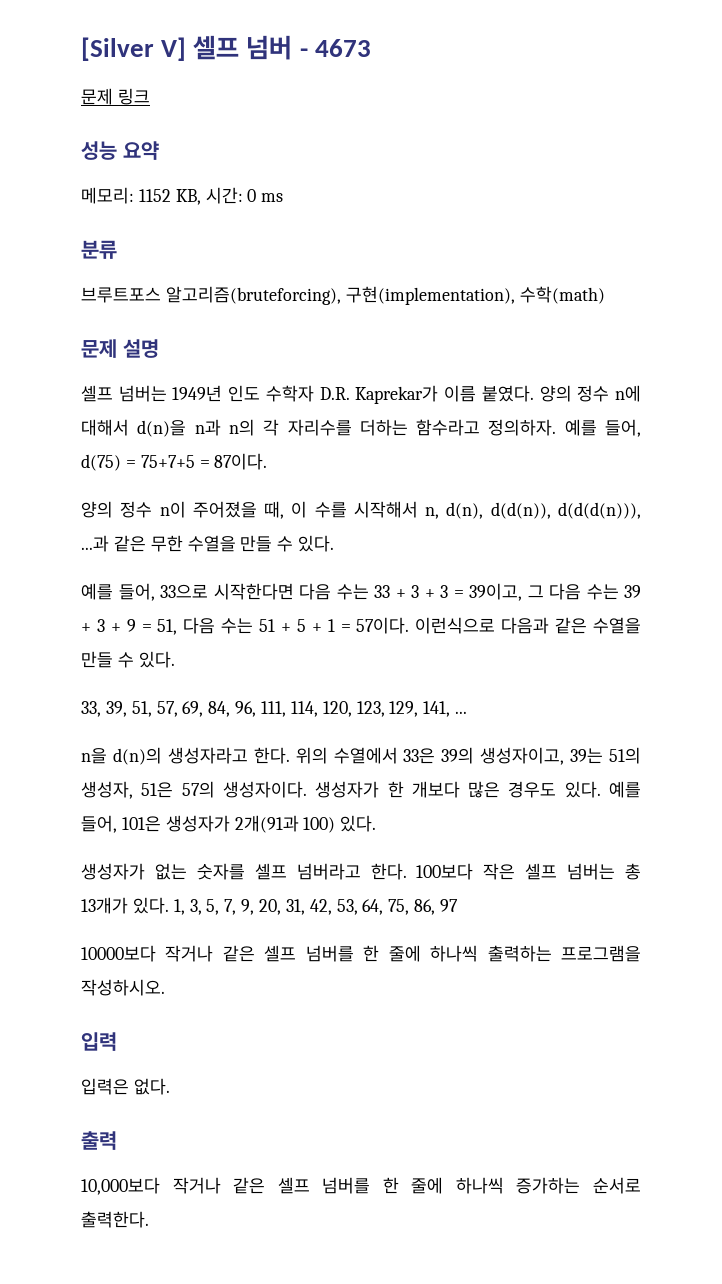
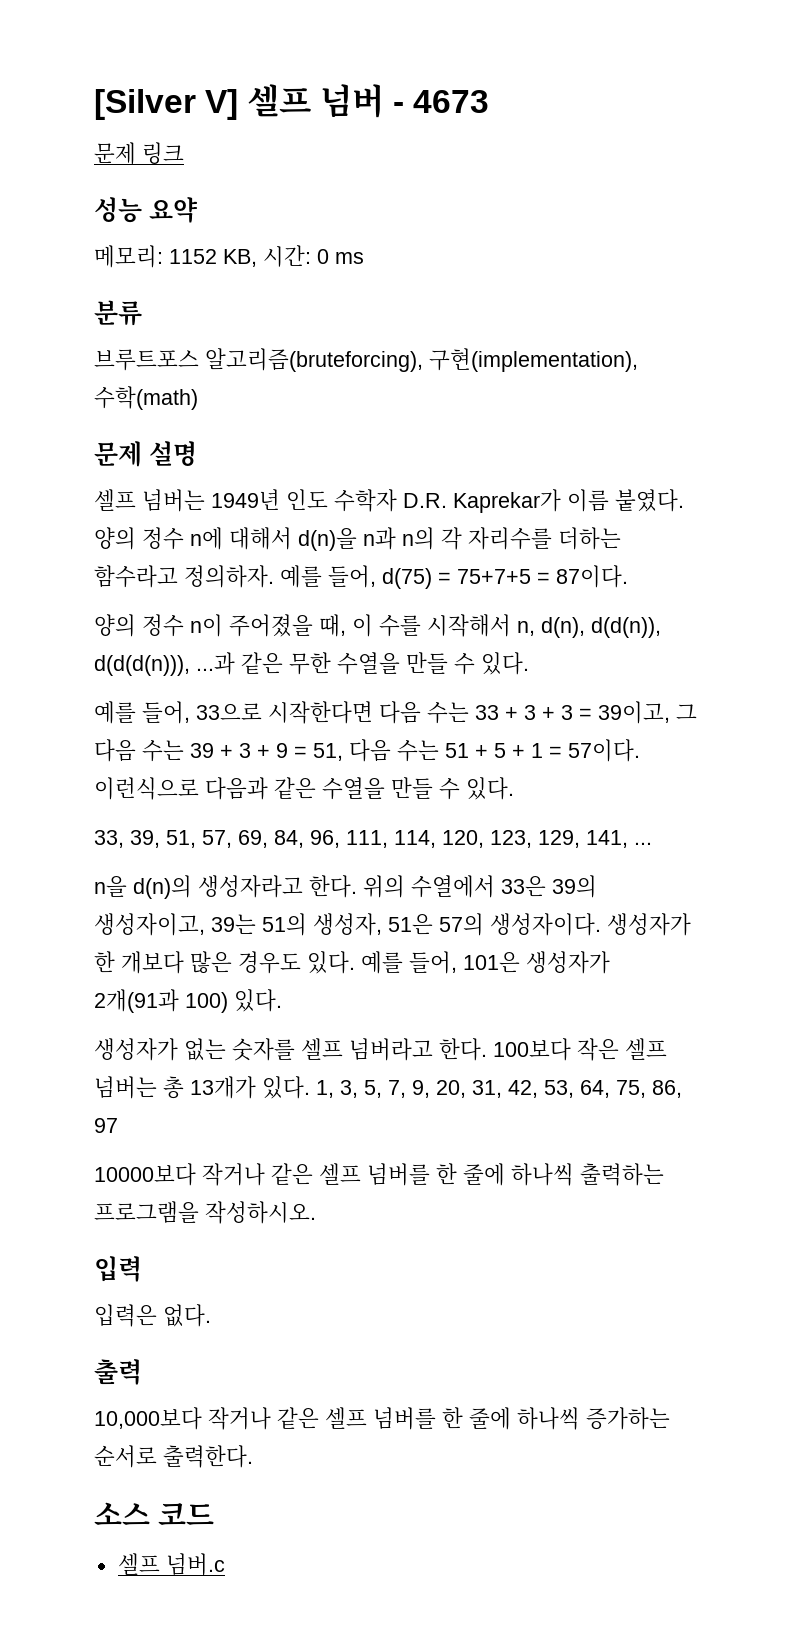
+ 소스 코드
+ 셀프 넘버.c

